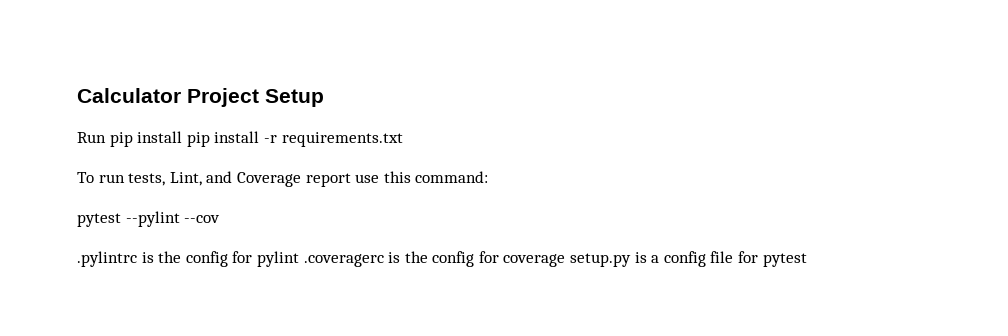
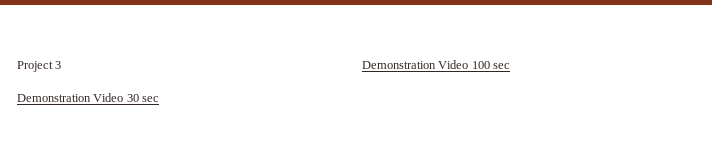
- Calculator Project Setup
- Run pip install pip install -r requirements.txt
- To run tests, Lint, and Coverage report use this command:
- pytest --pylint --cov
- .pylintrc is the config for pylint .coveragerc is the config for coverage setup.py is a config file for pytest
+ Project 3
+ Demonstration Video 30 sec
+ Demonstration Video 100 sec

